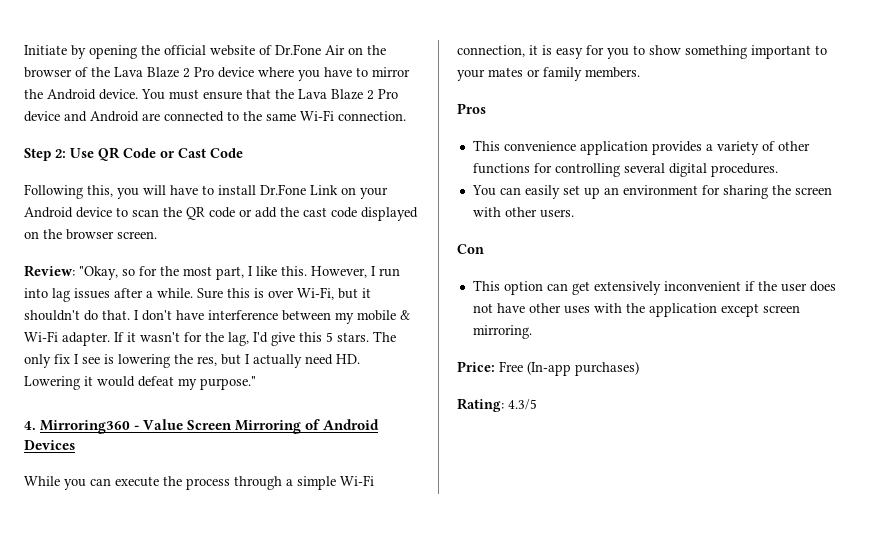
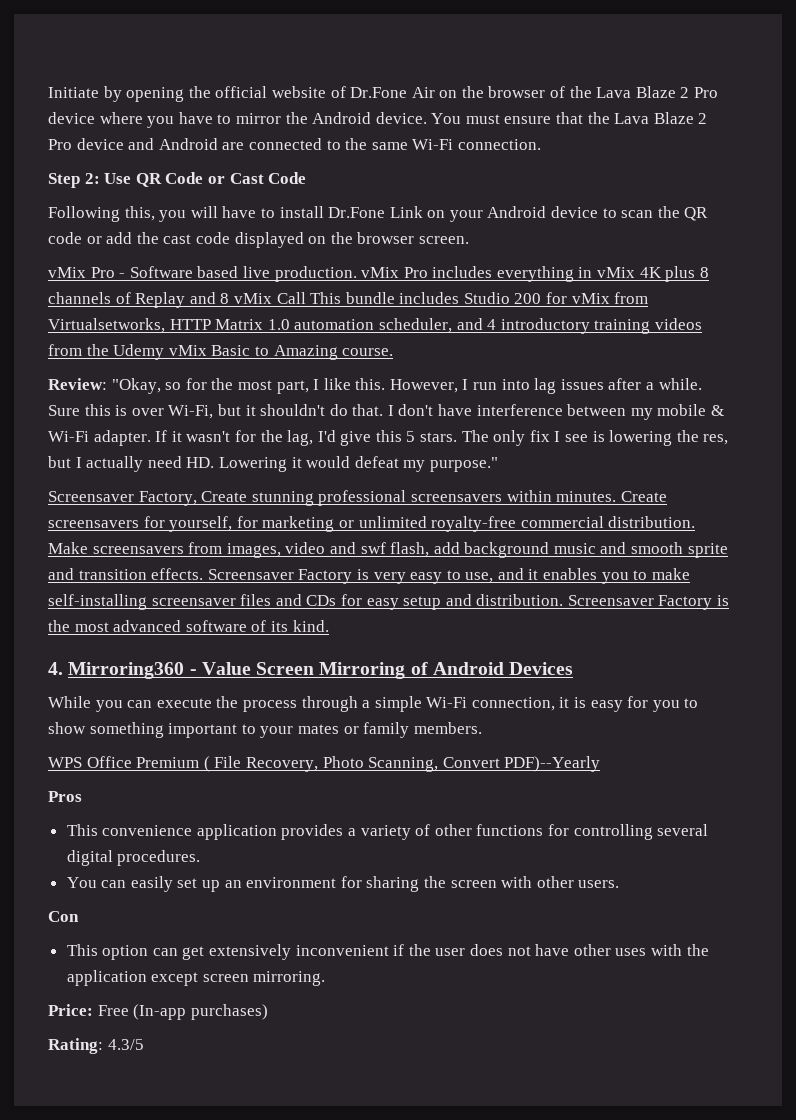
+ vMix Pro - Software based live production. vMix Pro includes everything in vMix 4K plus 8 channels of Replay and 8 vMix Call This bundle includes Studio 200 for vMix from Virtualsetworks, HTTP Matrix 1.0 automation scheduler, and 4 introductory training videos from the Udemy vMix Basic to Amazing course.
+ Screensaver Factory, Create stunning professional screensavers within minutes. Create screensavers for yourself, for marketing or unlimited royalty-free commercial distribution. Make screensavers from images, video and swf flash, add background music and smooth sprite and transition effects. Screensaver Factory is very easy to use, and it enables you to make self-installing screensaver files and CDs for easy setup and distribution. Screensaver Factory is the most advanced software of its kind.
+ WPS Office Premium ( File Recovery, Photo Scanning, Convert PDF)--Yearly

